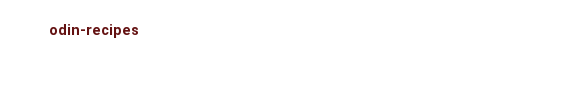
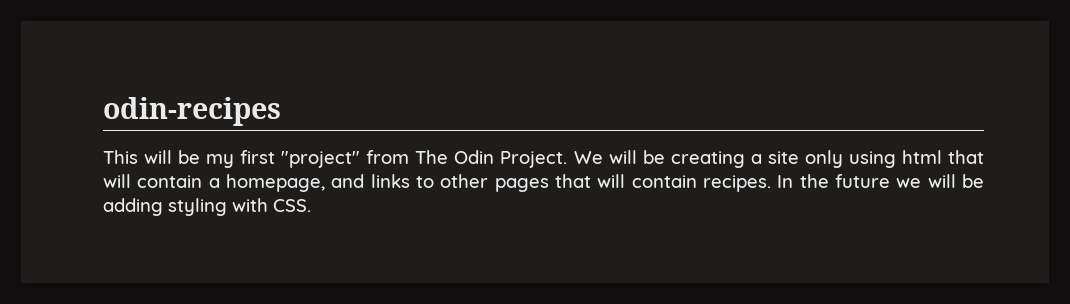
+ This will be my first "project" from The Odin Project. We will be creating a site only using html that will contain a homepage, and links to other pages that will contain recipes. In the future we will be adding styling with CSS.

